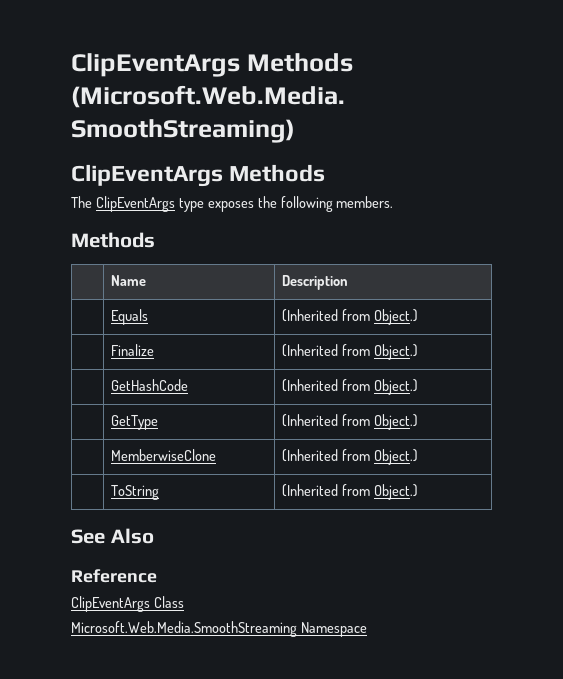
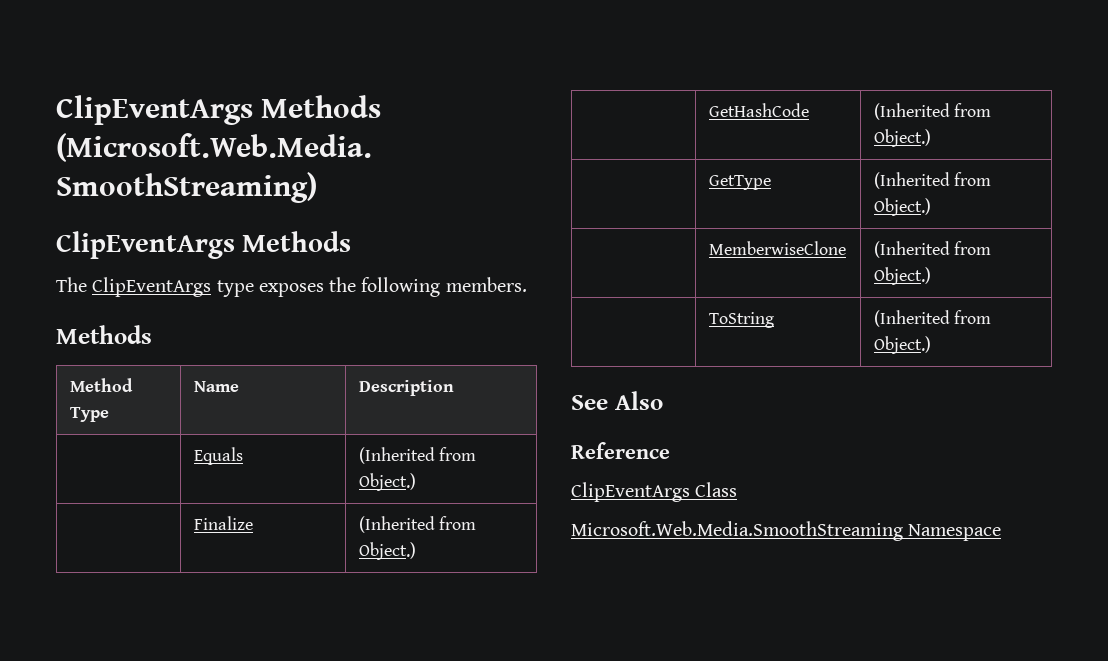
- | Name | Description
+ Method Type | Name | Description

